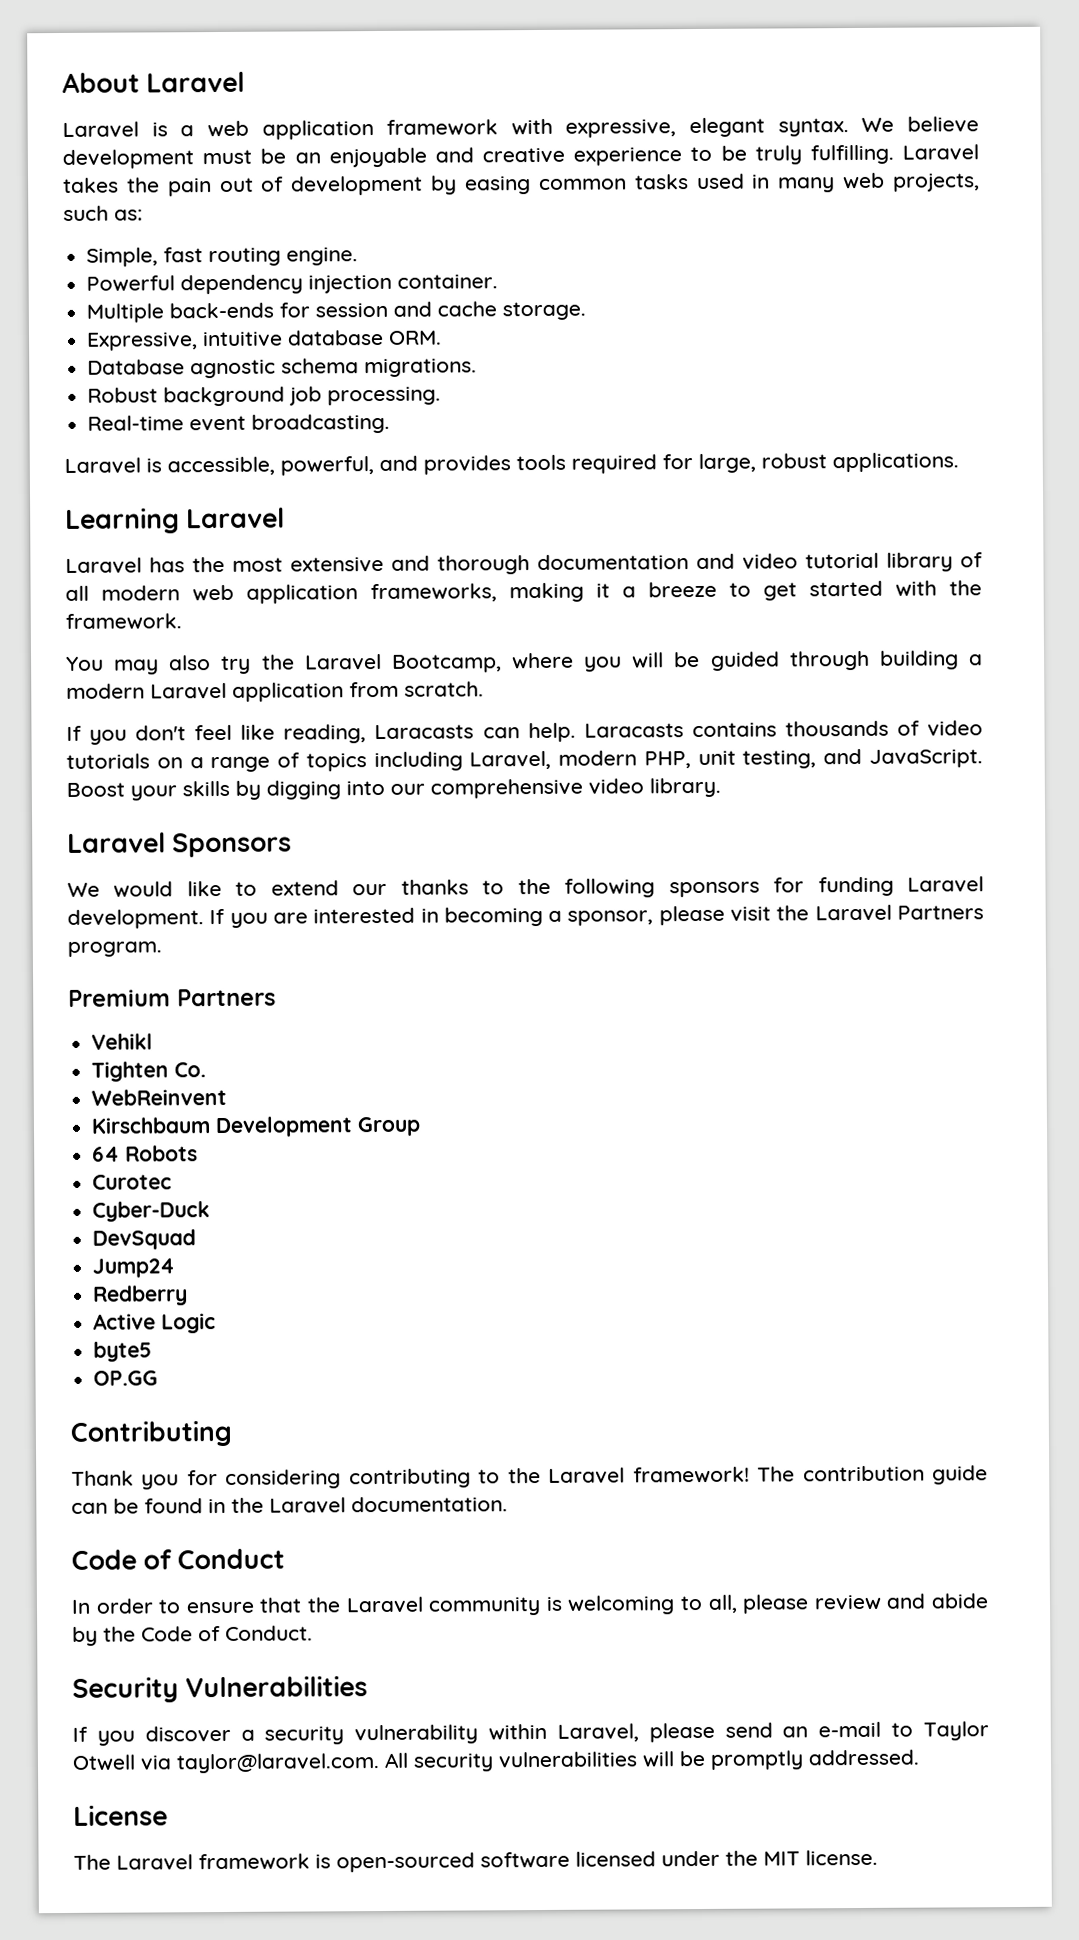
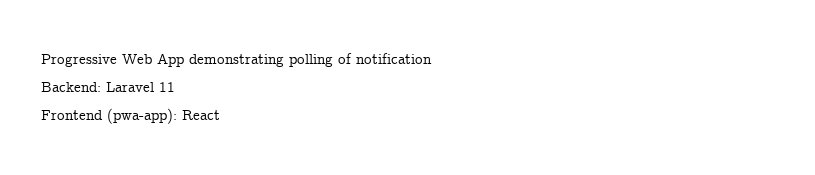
- About Laravel
- Laravel is a web application framework with expressive, elegant syntax. We believe development must be an enjoyable and creative experience to be truly fulfilling. Laravel takes the pain out of development by easing common tasks used in many web projects, such as:
- Simple, fast routing engine.
- Powerful dependency injection container.
- Multiple back-ends for session and cache storage.
- Expressive, intuitive database ORM.
- Database agnostic schema migrations.
- Robust background job processing.
- Real-time event broadcasting.
- Laravel is accessible, powerful, and provides tools required for large, robust applications.
- Learning Laravel
- Laravel has the most extensive and thorough documentation and video tutorial library of all modern web application frameworks, making it a breeze to get started with the framework.
- You may also try the Laravel Bootcamp, where you will be guided through building a modern Laravel application from scratch.
- If you don't feel like reading, Laracasts can help. Laracasts contains thousands of video tutorials on a range of topics including Laravel, modern PHP, unit testing, and JavaScript. Boost your skills by digging into our comprehensive video library.
- Laravel Sponsors
- We would like to extend our thanks to the following sponsors for funding Laravel development. If you are interested in becoming a sponsor, please visit the Laravel Partners program.
- Premium Partners
- Vehikl
- Tighten Co.
- WebReinvent
- Kirschbaum Development Group
- 64 Robots
- Curotec
- Cyber-Duck
- DevSquad
- Jump24
- Redberry
- Active Logic
- byte5
- OP.GG
- Contributing
- Thank you for considering contributing to the Laravel framework! The contribution guide can be found in the Laravel documentation.
- Code of Conduct
- In order to ensure that the Laravel community is welcoming to all, please review and abide by the Code of Conduct.
- Security Vulnerabilities
- If you discover a security vulnerability within Laravel, please send an e-mail to Taylor Otwell via taylor@laravel.com. All security vulnerabilities will be promptly addressed.
- License
- The Laravel framework is open-sourced software licensed under the MIT license.
+ Progressive Web App demonstrating polling of notification
+ Backend: Laravel 11
+ Frontend (pwa-app): React

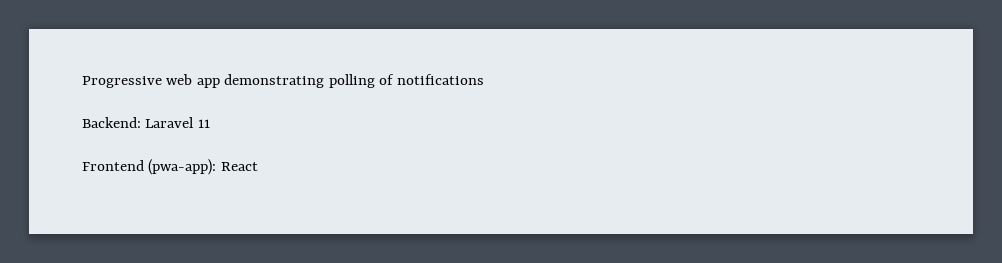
- Progressive Web App demonstrating polling of notification
+ Progressive web app demonstrating polling of notifications

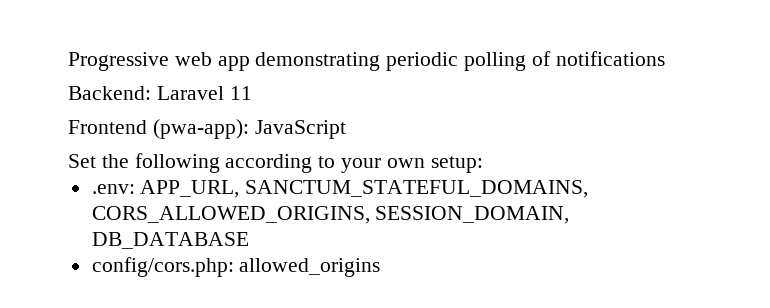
- Progressive web app demonstrating polling of notifications
+ Progressive web app demonstrating periodic polling of notifications
- Frontend (pwa-app): React
+ Frontend (pwa-app): JavaScript
+ Set the following according to your own setup:
+ .env: APP_URL, SANCTUM_STATEFUL_DOMAINS, CORS_ALLOWED_ORIGINS, SESSION_DOMAIN, DB_DATABASE
+ config/cors.php: allowed_origins

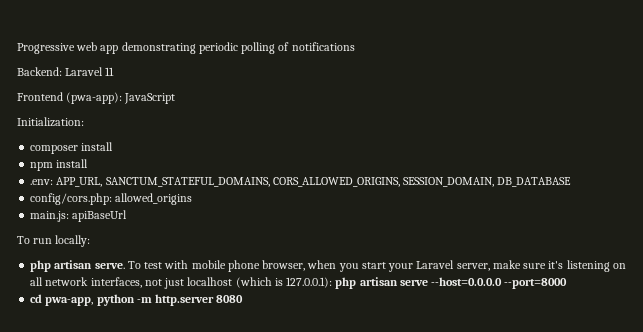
- Set the following according to your own setup:
+ Initialization:
+ composer install
+ npm install
+ main.js: apiBaseUrl
+ To run locally:
+ php artisan serve. To test with mobile phone browser, when you start your Laravel server, make sure it's listening on all network interfaces, not just localhost (which is 127.0.0.1): php artisan serve --host=0.0.0.0 --port=8000
+ cd pwa-app, python -m http.server 8080

